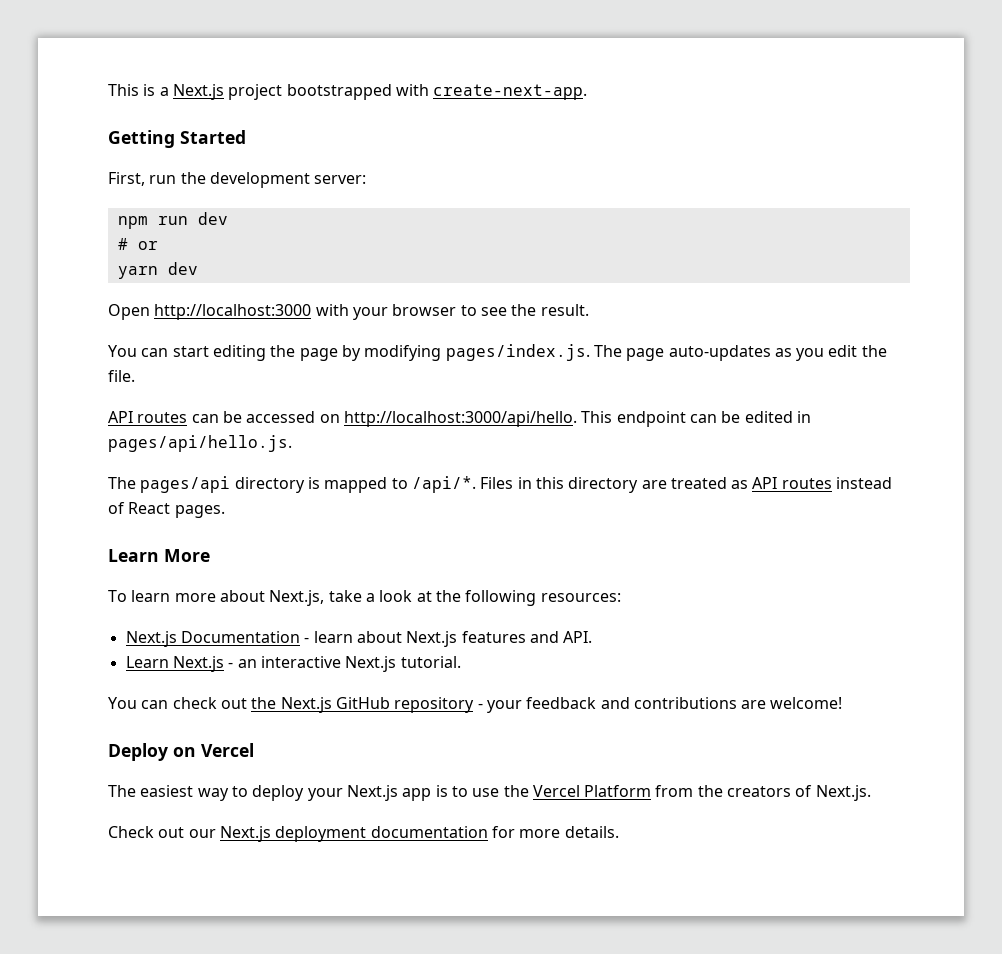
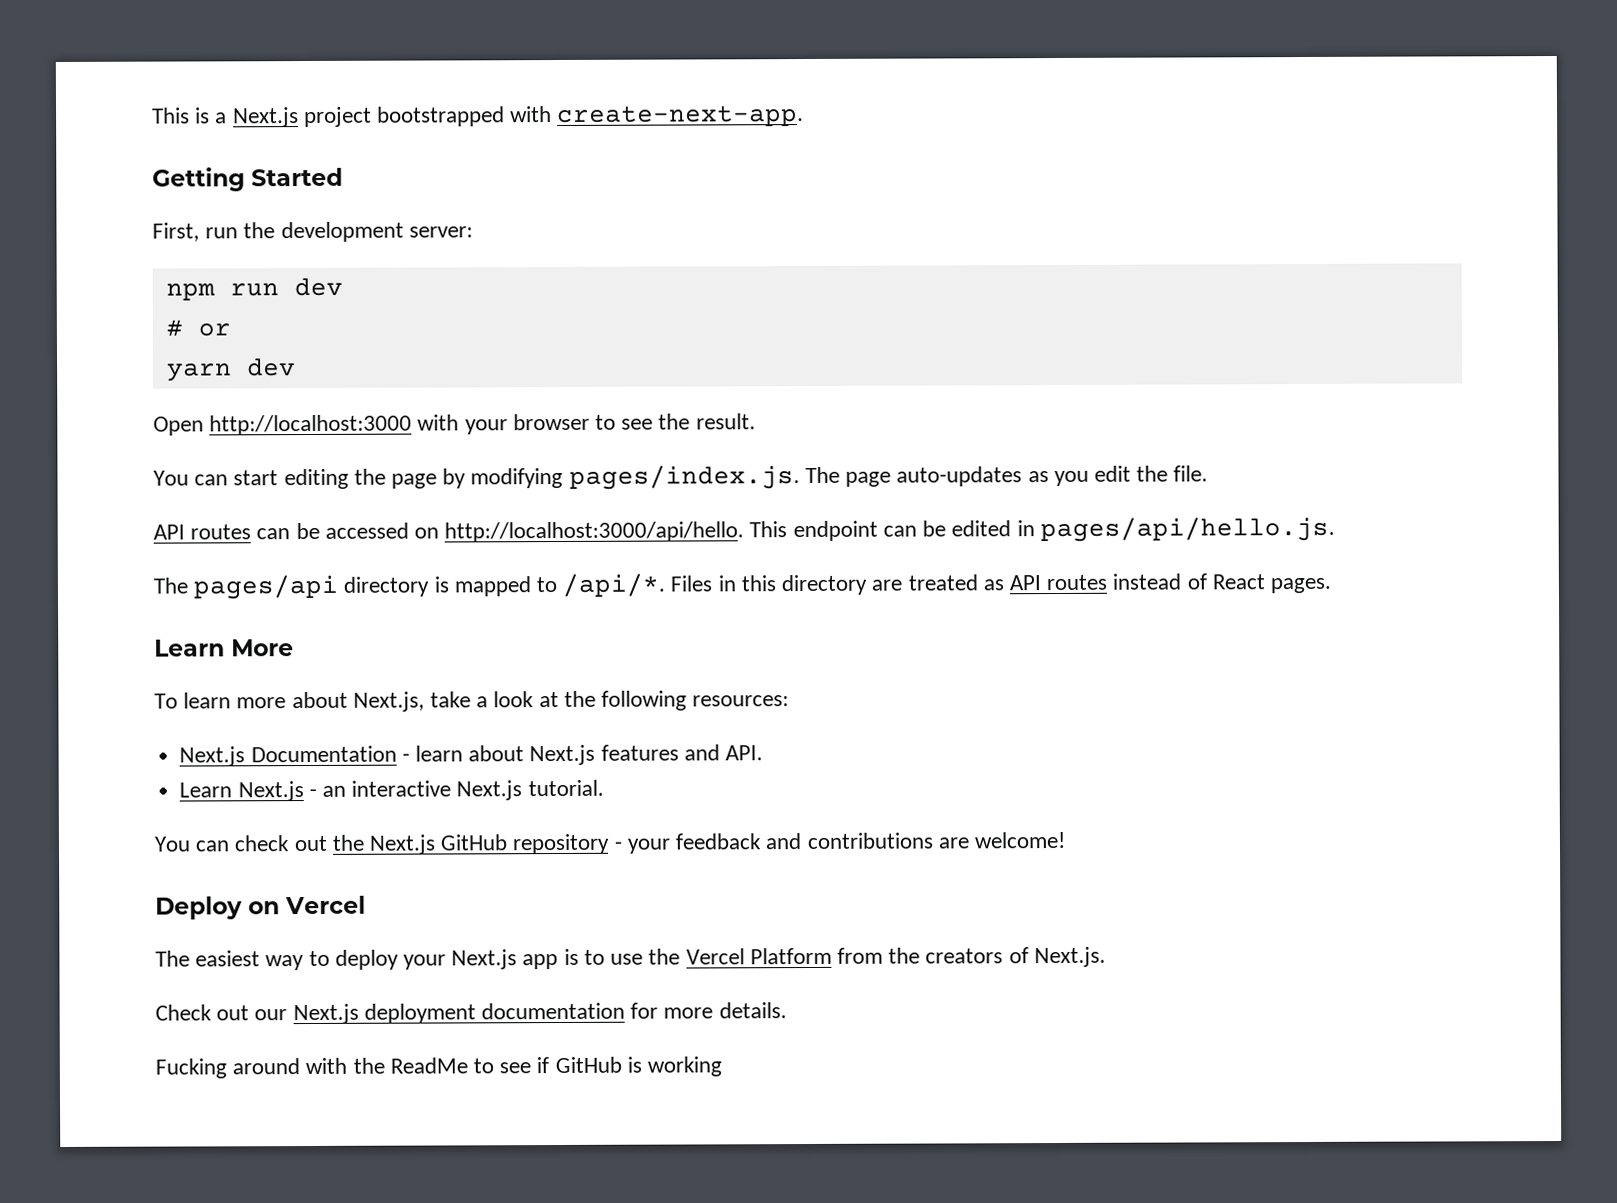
+ Fucking around with the ReadMe to see if GitHub is working

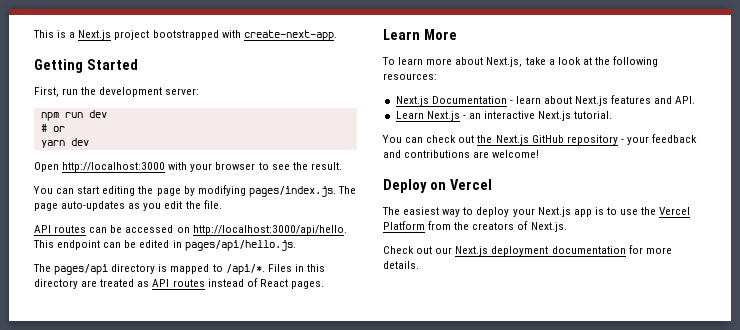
- Fucking around with the ReadMe to see if GitHub is working

